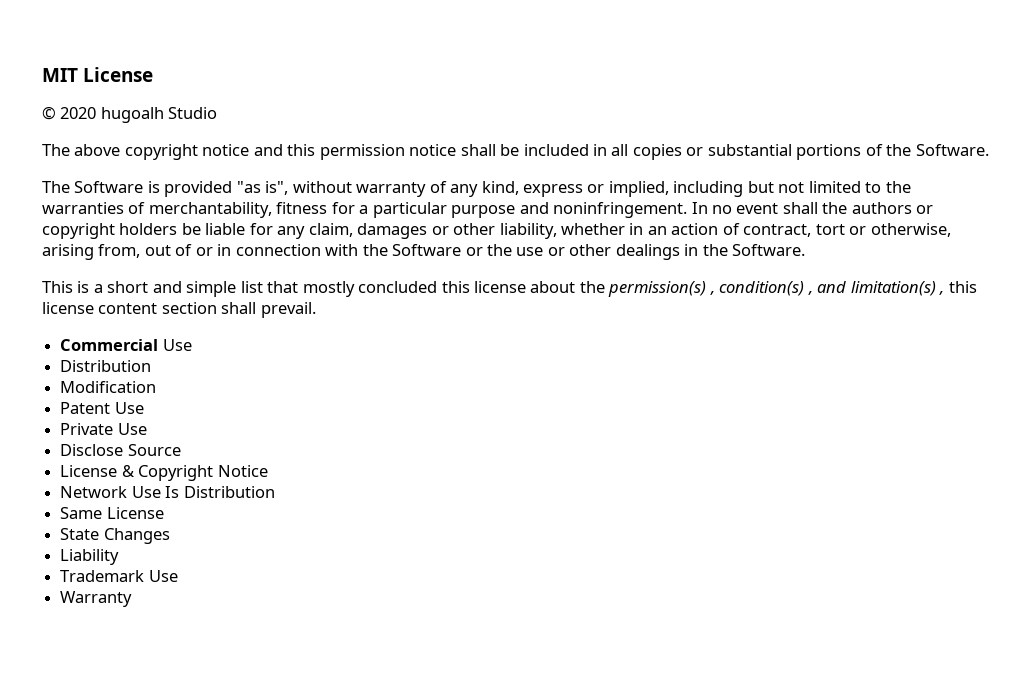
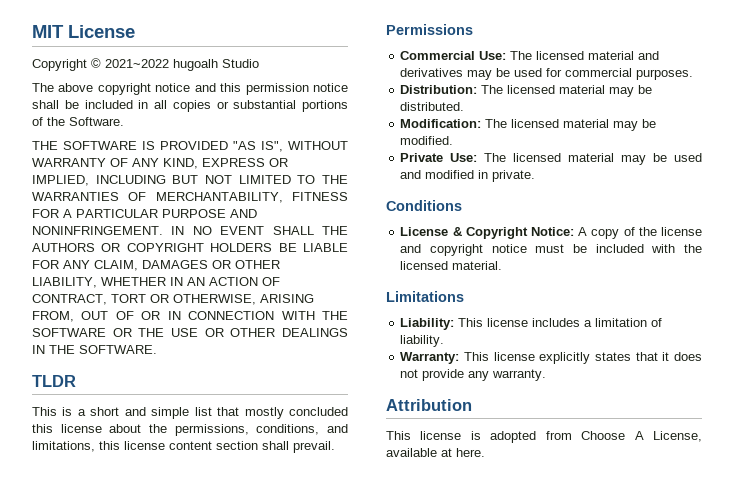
- © 2020 hugoalh Studio
+ Copyright © 2021~2022 hugoalh Studio
- The Software is provided "as is", without warranty of any kind, express or implied, including but not limited to the warranties of merchantability, fitness for a particular purpose and noninfringement. In no event shall the authors or copyright holders be liable for any claim, damages or other liability, whether in an action of contract, tort or otherwise, arising from, out of or in connection with the Software or the use or other dealings in the Software.
+ THE SOFTWARE IS PROVIDED "AS IS", WITHOUT WARRANTY OF ANY KIND, EXPRESS OR IMPLIED, INCLUDING BUT NOT LIMITED TO THE WARRANTIES OF MERCHANTABILITY, FITNESS FOR A PARTICULAR PURPOSE AND NONINFRINGEMENT. IN NO EVENT SHALL THE AUTHORS OR COPYRIGHT HOLDERS BE LIABLE FOR ANY CLAIM, DAMAGES OR OTHER LIABILITY, WHETHER IN AN ACTION OF CONTRACT, TORT OR OTHERWISE, ARISING FROM, OUT OF OR IN CONNECTION WITH THE SOFTWARE OR THE USE OR OTHER DEALINGS IN THE SOFTWARE.
+ TLDR
- This is a short and simple list that mostly concluded this license about the permission(s) , condition(s) , and limitation(s) , this license content section shall prevail.
+ This is a short and simple list that mostly concluded this license about the permissions, conditions, and limitations, this license content section shall prevail.
+ Permissions
- Commercial Use
- Distribution
- Modification
- Patent Use
- Private Use
- Disclose Source
- License & Copyright Notice
- Network Use Is Distribution
- Same License
- State Changes
- Liability
- Trademark Use
- Warranty
+ Commercial Use: The licensed material and derivatives may be used for commercial purposes.
+ Distribution: The licensed material may be distributed.
+ Modification: The licensed material may be modified.
+ Private Use: The licensed material may be used and modified in private.
+ Conditions
+ License & Copyright Notice: A copy of the license and copyright notice must be included with the licensed material.
+ Limitations
+ Liability: This license includes a limitation of liability.
+ Warranty: This license explicitly states that it does not provide any warranty.
+ Attribution
+ This license is adopted from Choose A License, available at here.

